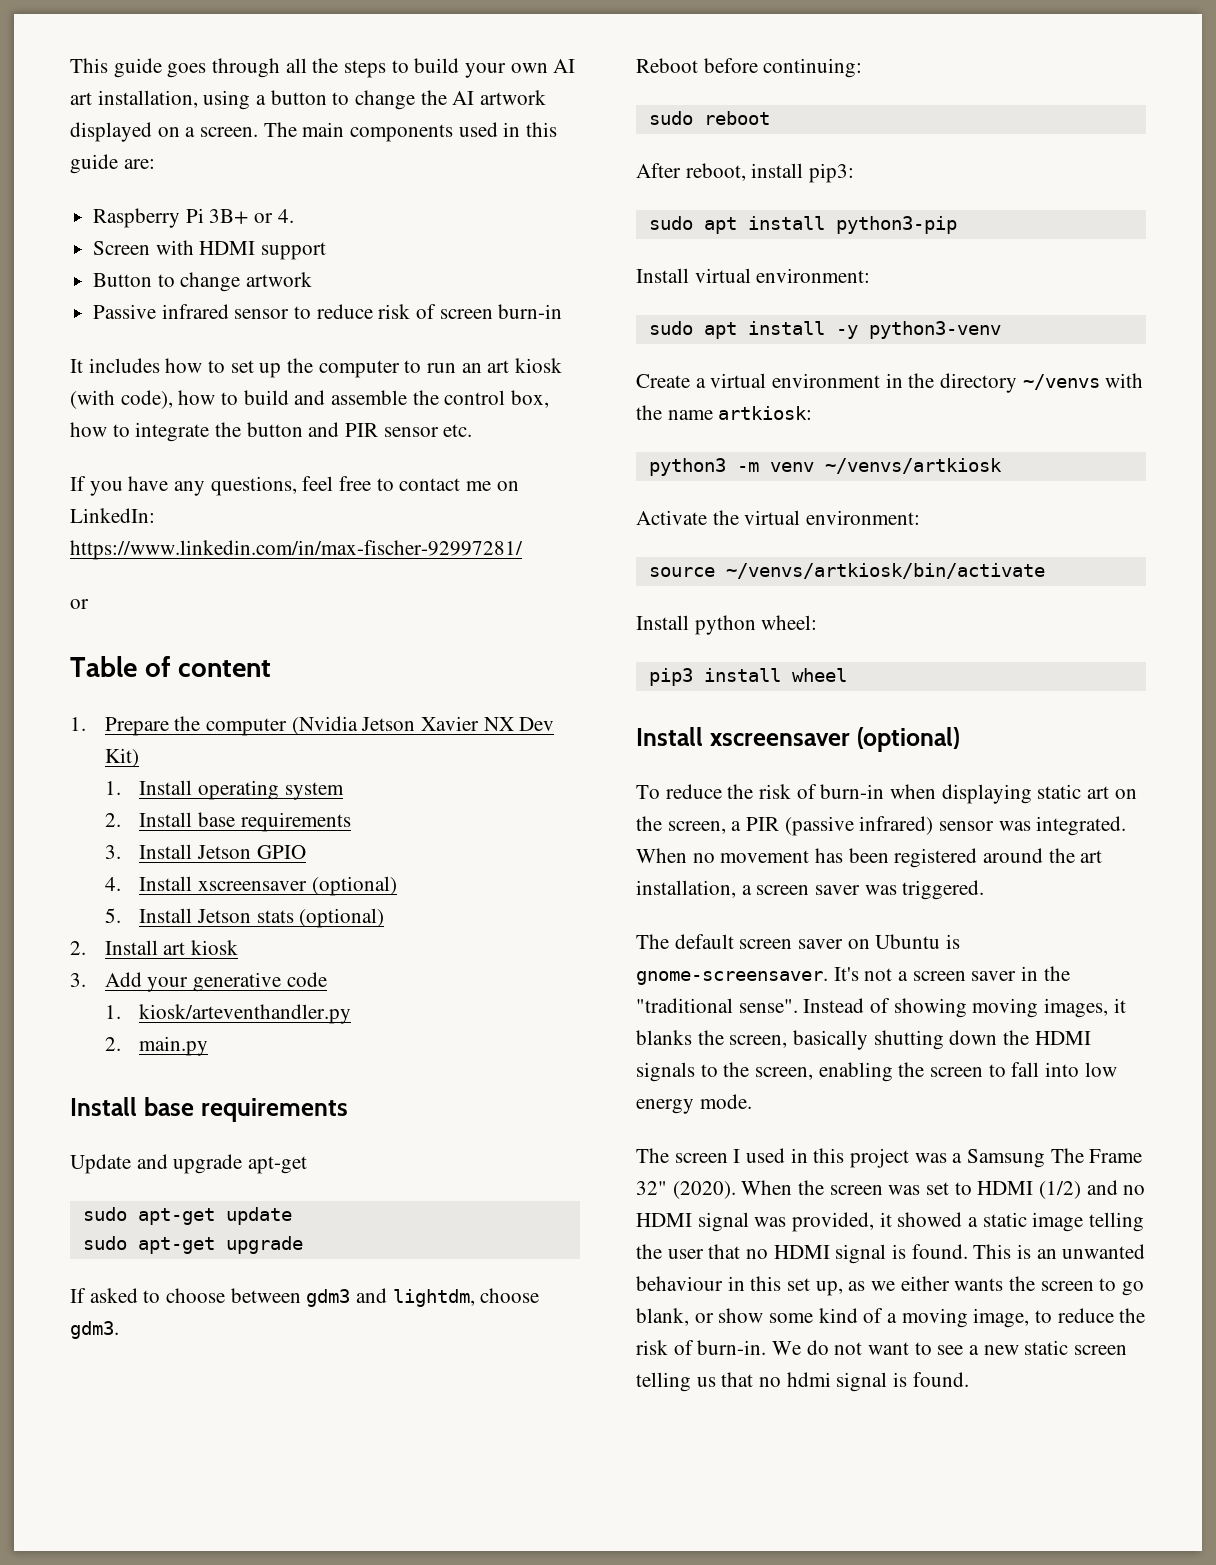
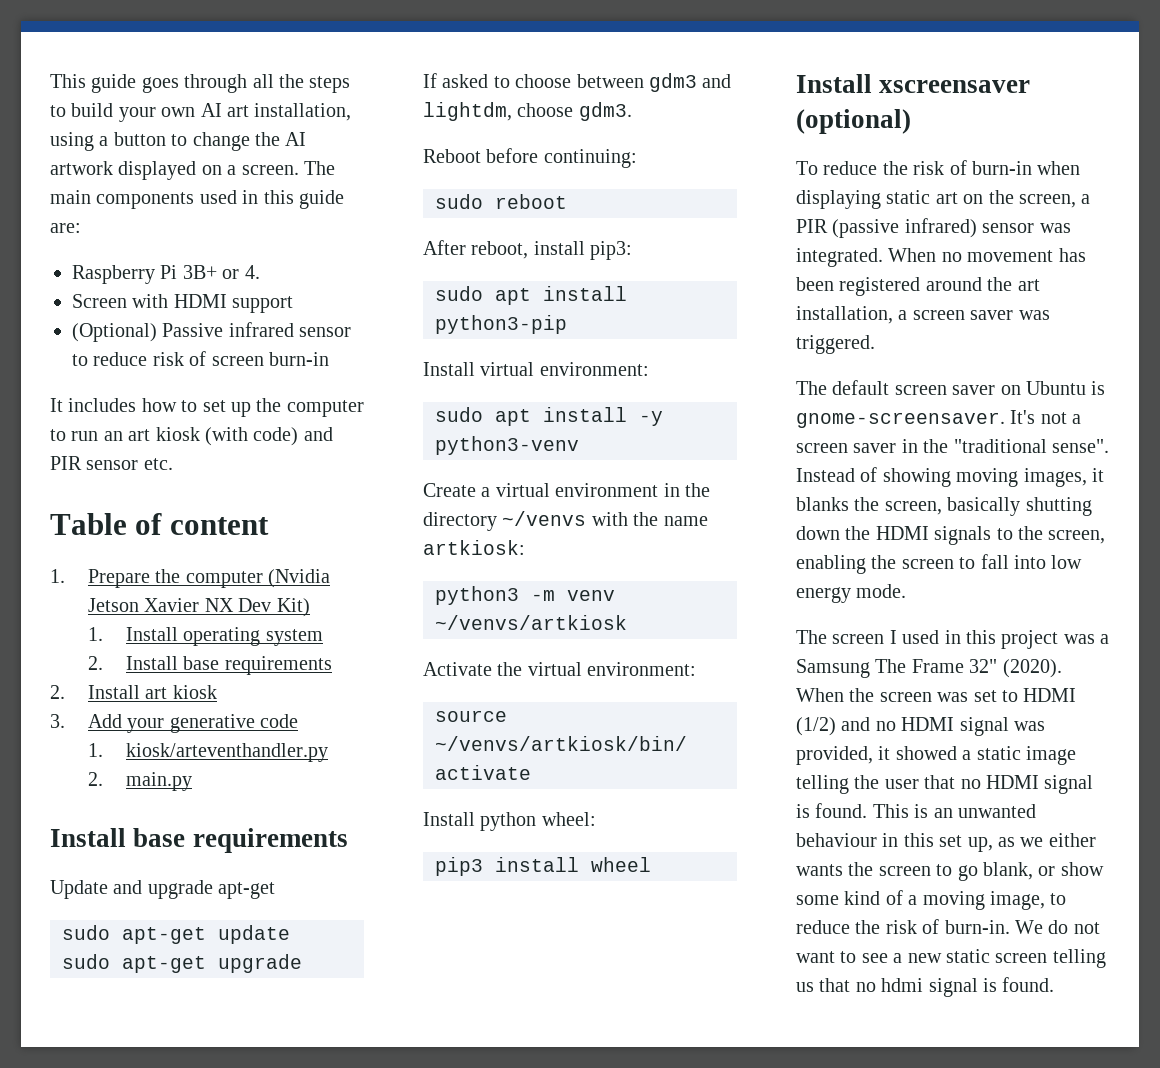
- Button to change artwork
- Passive infrared sensor to reduce risk of screen burn-in
+ (Optional) Passive infrared sensor to reduce risk of screen burn-in
- It includes how to set up the computer to run an art kiosk (with code), how to build and assemble the control box, how to integrate the button and PIR sensor etc.
- If you have any questions, feel free to contact me on LinkedIn: https://www.linkedin.com/in/max-fischer-92997281/
- or
+ It includes how to set up the computer to run an art kiosk (with code) and PIR sensor etc.
- 3. Install Jetson GPIO
- 4. Install xscreensaver (optional)
- 5. Install Jetson stats (optional)

